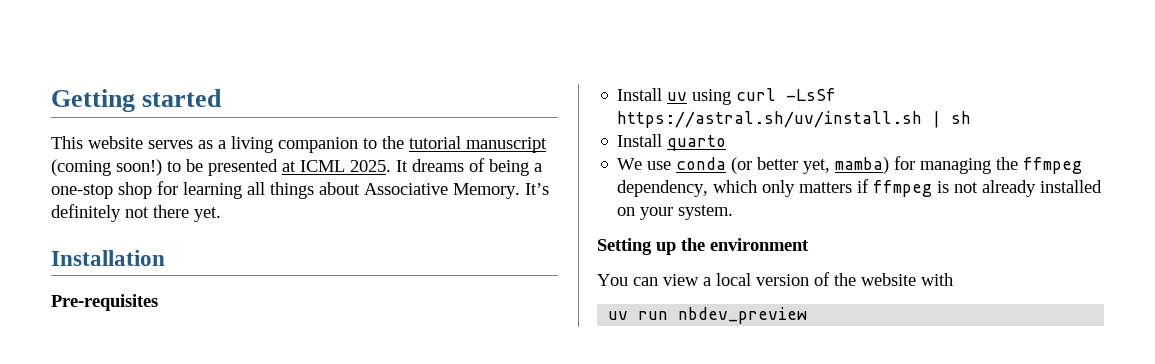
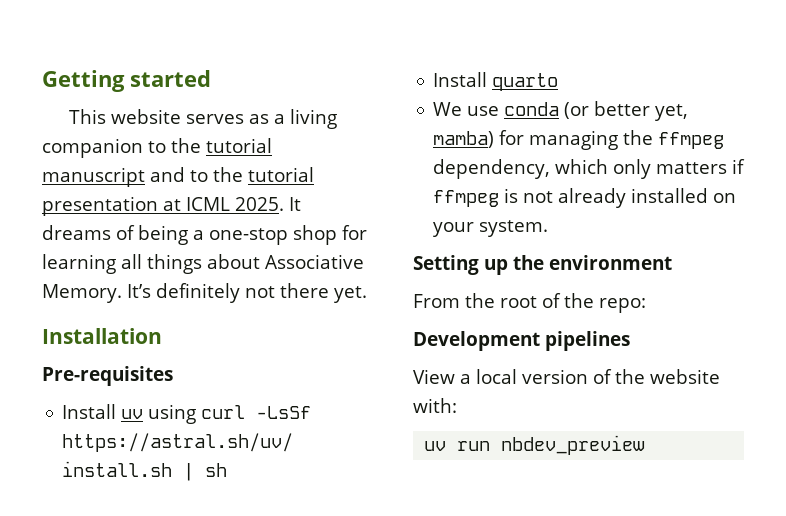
- This website serves as a living companion to the tutorial manuscript (coming soon!) to be presented at ICML 2025.
+ This website serves as a living companion to the tutorial manuscript and to the tutorial presentation at ICML 2025.
- You can view a local version of the website with
+ From the root of the repo:
+ Development pipelines
+ View a local version of the website with:

